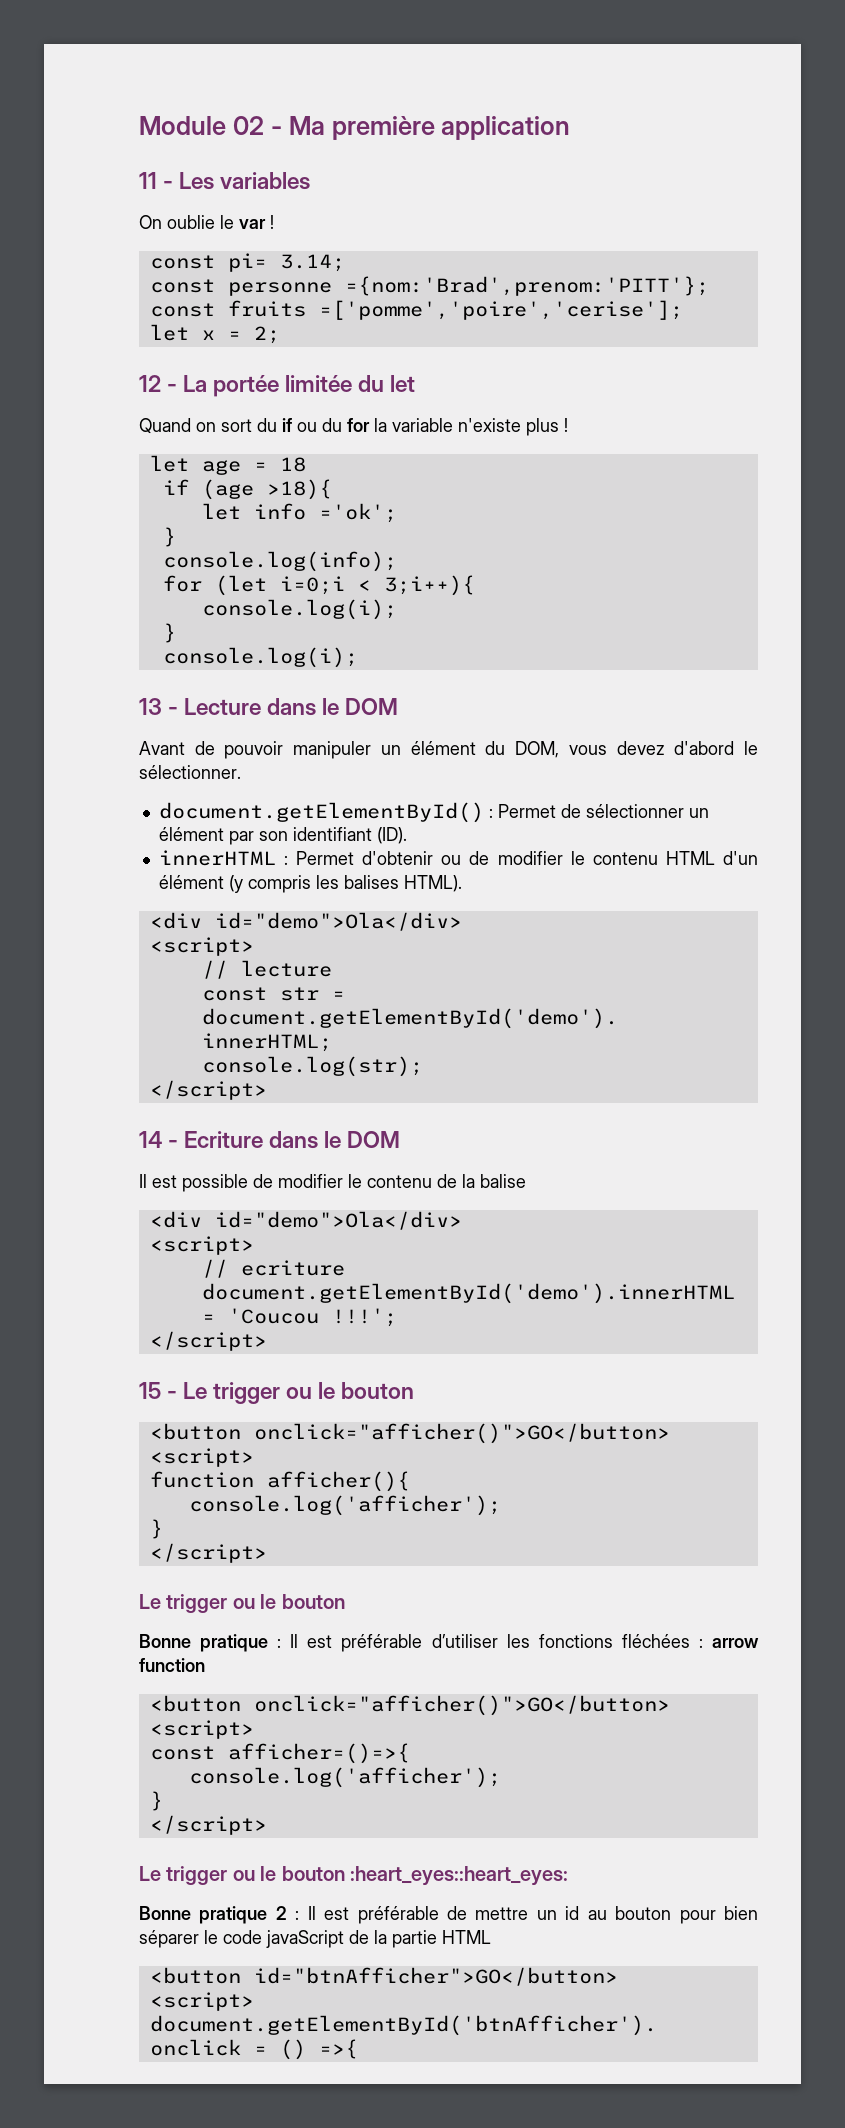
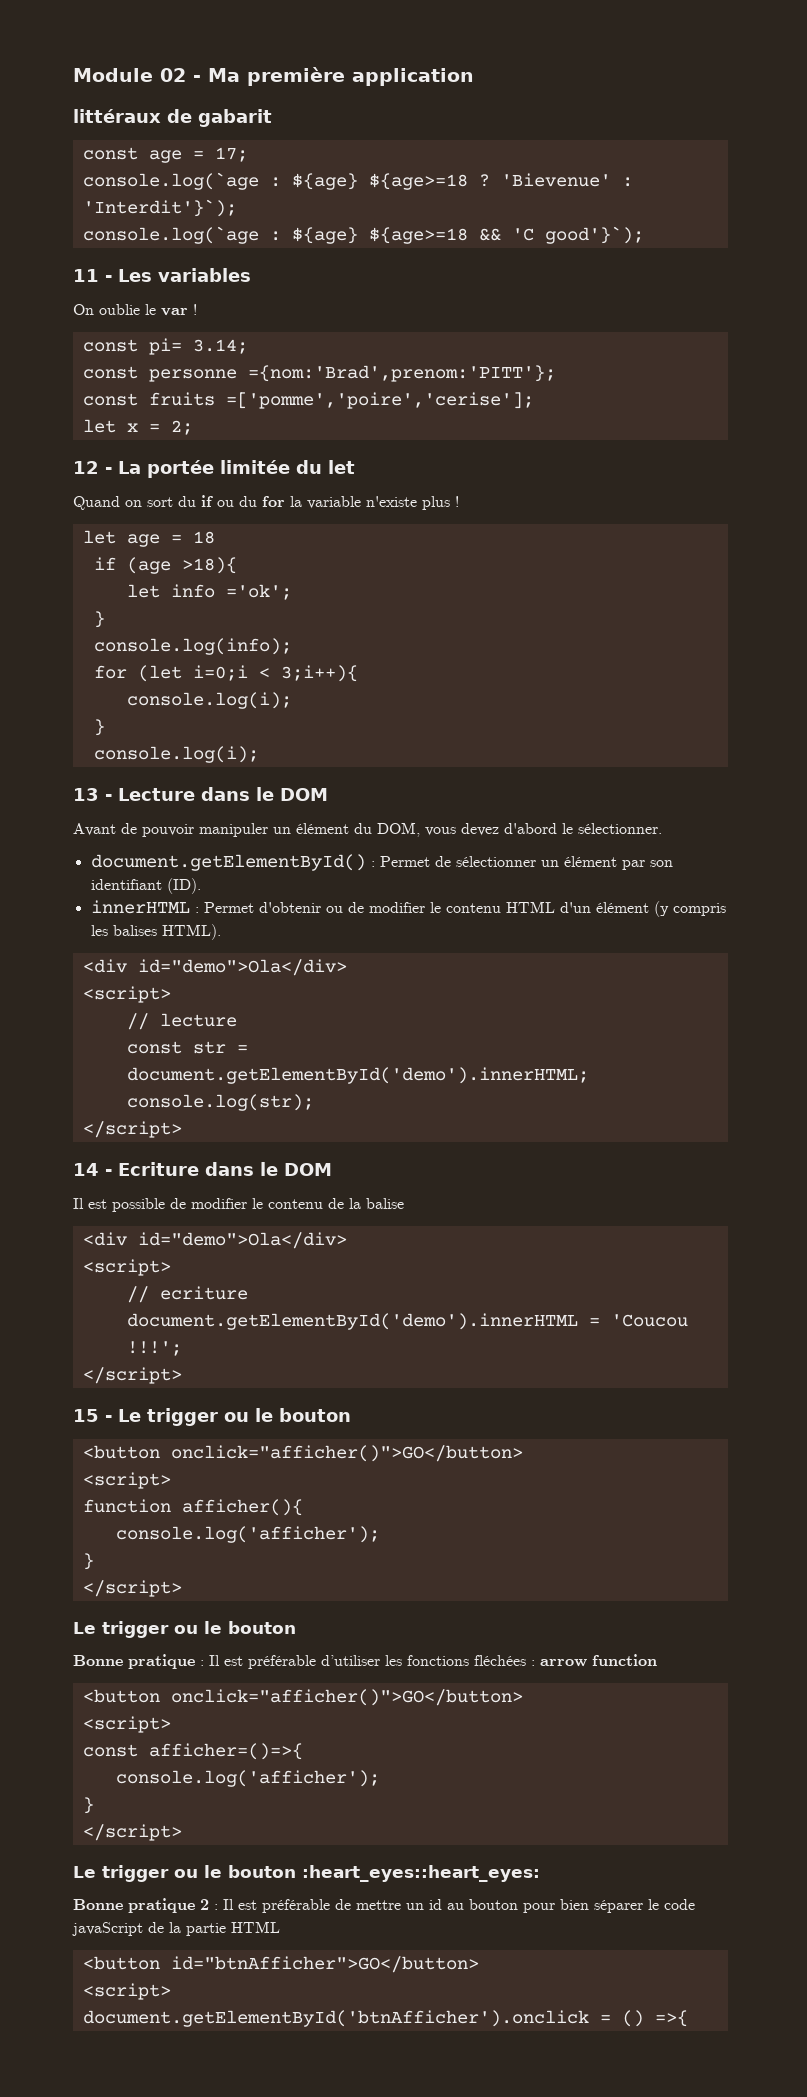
+ littéraux de gabarit
+ const age = 17;
+ console.log(`age : ${age} ${age>=18 ? 'Bievenue' : 'Interdit'}`);
+ console.log(`age : ${age} ${age>=18 && 'C good'}`);

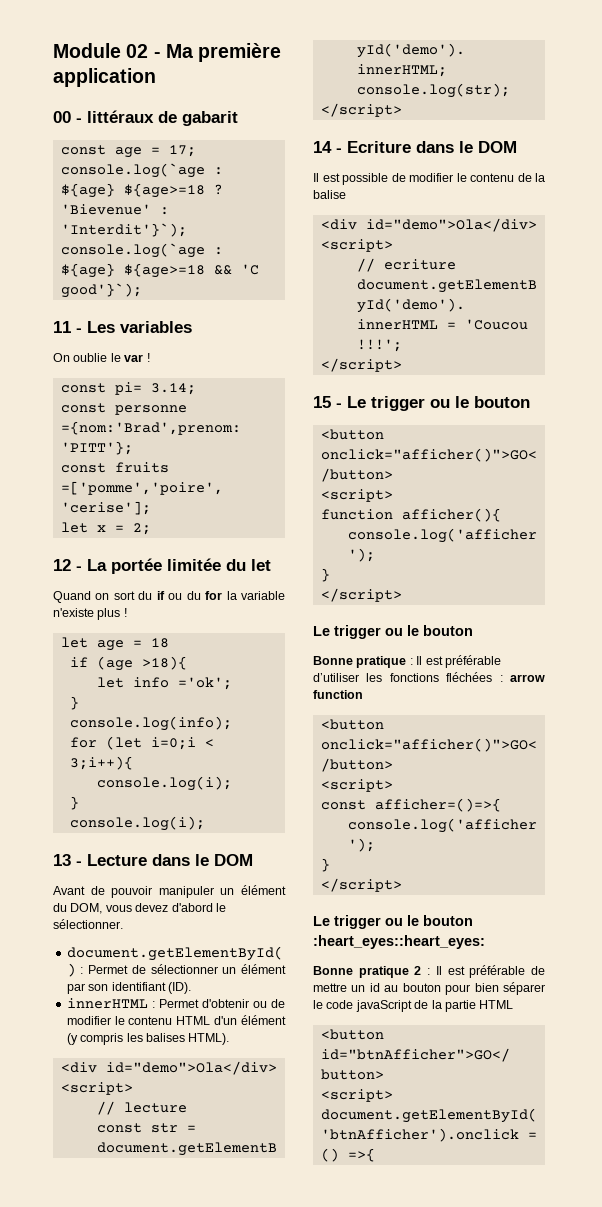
- littéraux de gabarit
+ 00 - littéraux de gabarit

